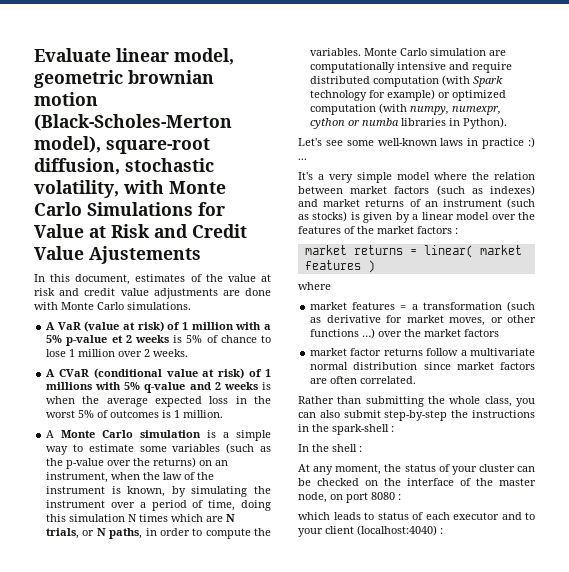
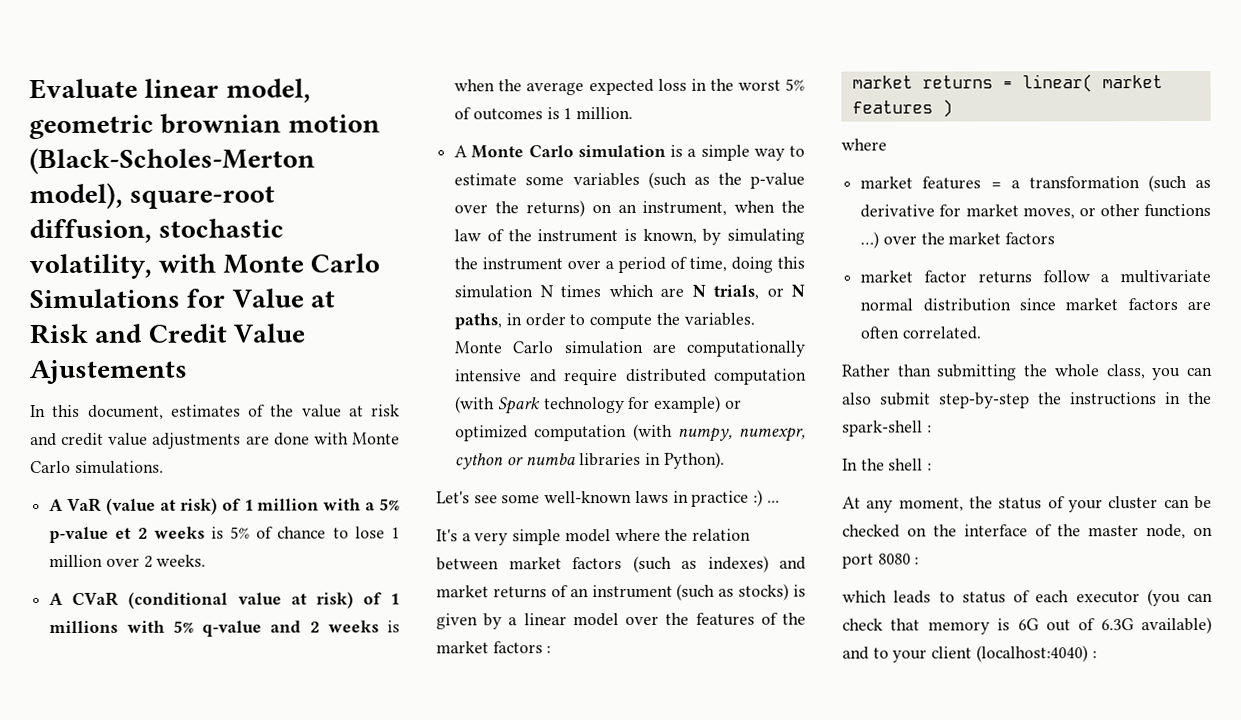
- which leads to status of each executor and to your client (localhost:4040) :
+ which leads to status of each executor (you can check that memory is 6G out of 6.3G available) and to your client (localhost:4040) :

